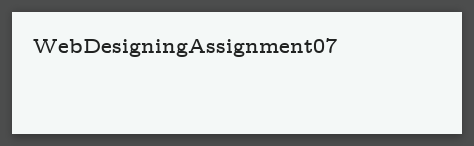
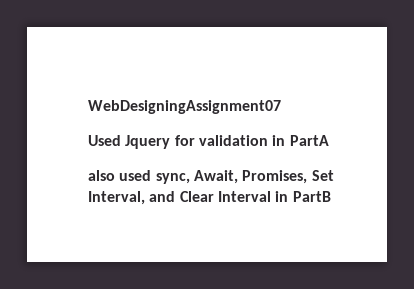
+ Used Jquery for validation in PartA
+ also used sync, Await, Promises, Set Interval, and Clear Interval in PartB

